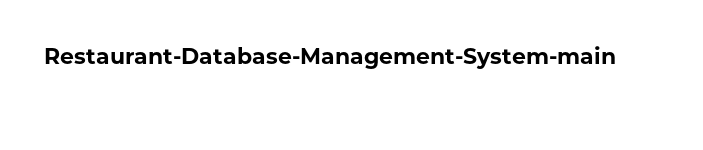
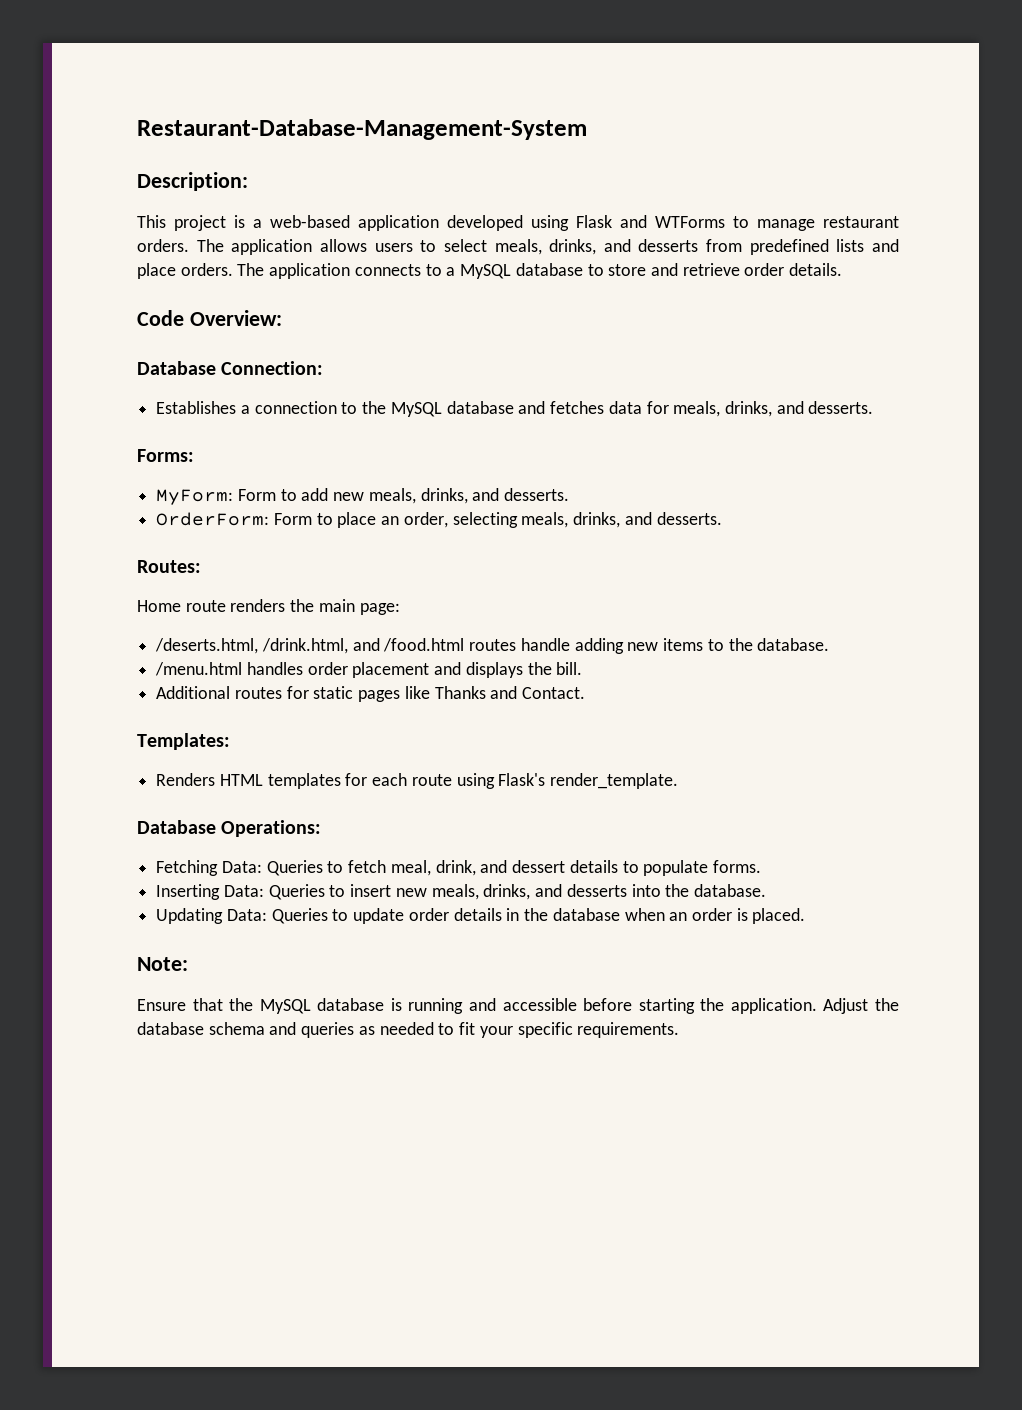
- Restaurant-Database-Management-System-main
+ Restaurant-Database-Management-System
+ Description:
+ This project is a web-based application developed using Flask and WTForms to manage restaurant orders. The application allows users to select meals, drinks, and desserts from predefined lists and place orders. The application connects to a MySQL database to store and retrieve order details.
+ Code Overview:
+ Database Connection:
+ Establishes a connection to the MySQL database and fetches data for meals, drinks, and desserts.
+ Forms:
+ MyForm: Form to add new meals, drinks, and desserts.
+ OrderForm: Form to place an order, selecting meals, drinks, and desserts.
+ Routes:
+ Home route renders the main page:
+ /deserts.html, /drink.html, and /food.html routes handle adding new items to the database.
+ /menu.html handles order placement and displays the bill.
+ Additional routes for static pages like Thanks and Contact.
+ Templates:
+ Renders HTML templates for each route using Flask's render_template.
+ Database Operations:
+ Fetching Data: Queries to fetch meal, drink, and dessert details to populate forms.
+ Inserting Data: Queries to insert new meals, drinks, and desserts into the database.
+ Updating Data: Queries to update order details in the database when an order is placed.
+ Note:
+ Ensure that the MySQL database is running and accessible before starting the application. Adjust the database schema and queries as needed to fit your specific requirements.

